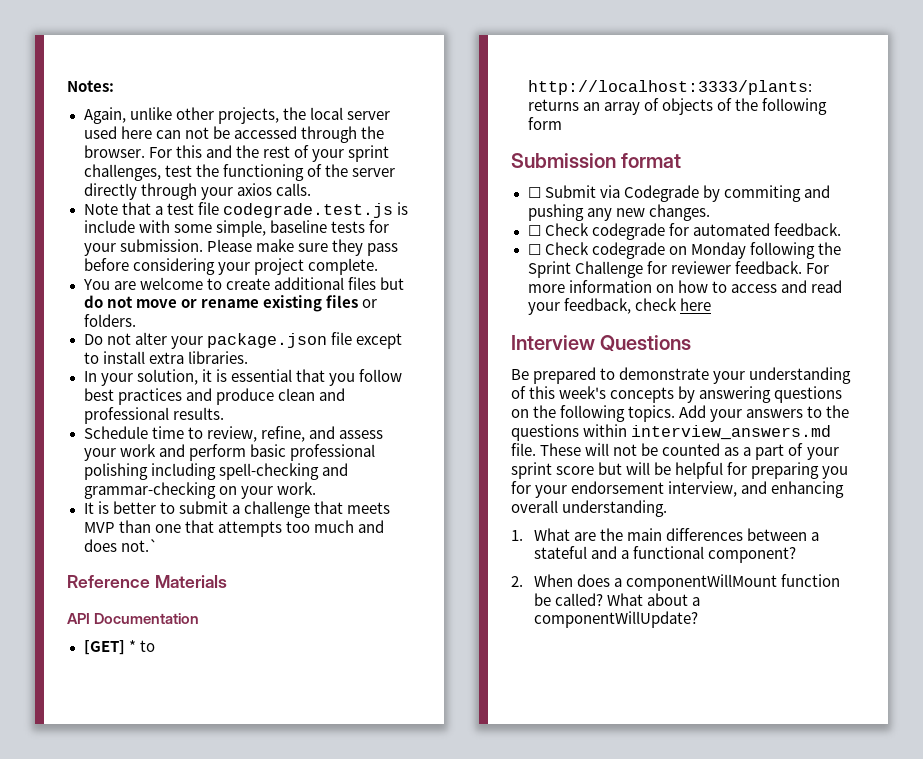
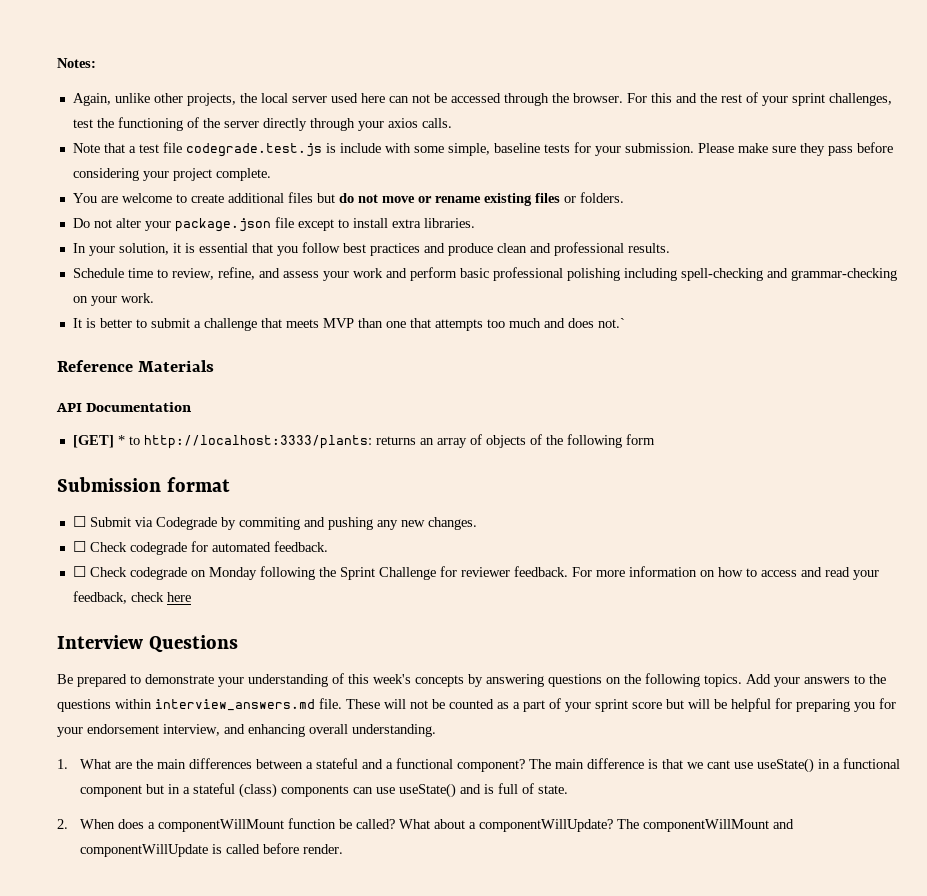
+ The main difference is that we cant use useState() in a functional component but in a stateful (class) components can use useState() and is full of state.
+ The componentWillMount and componentWillUpdate is called before render.

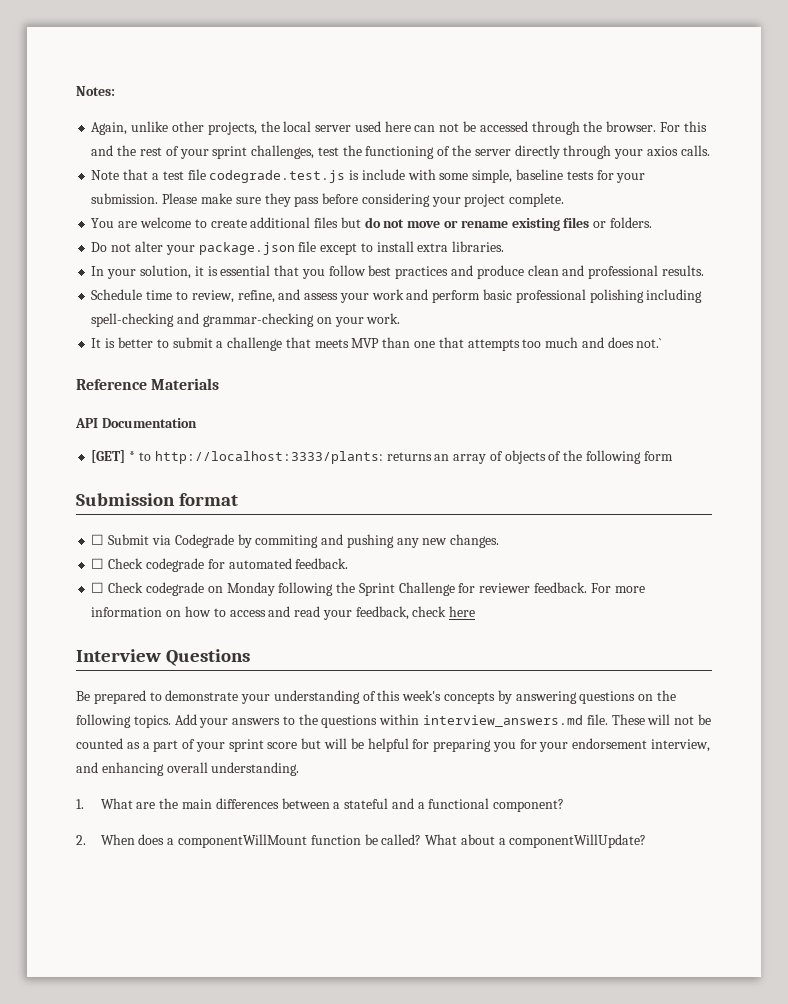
- The main difference is that we cant use useState() in a functional component but in a stateful (class) components can use useState() and is full of state.
- The componentWillMount and componentWillUpdate is called before render.

